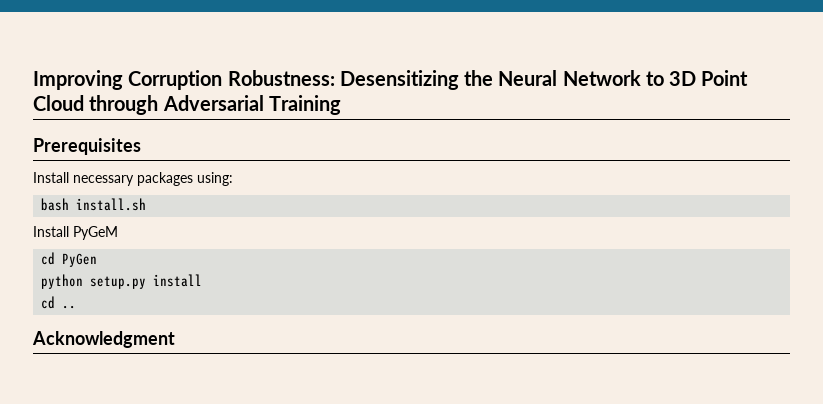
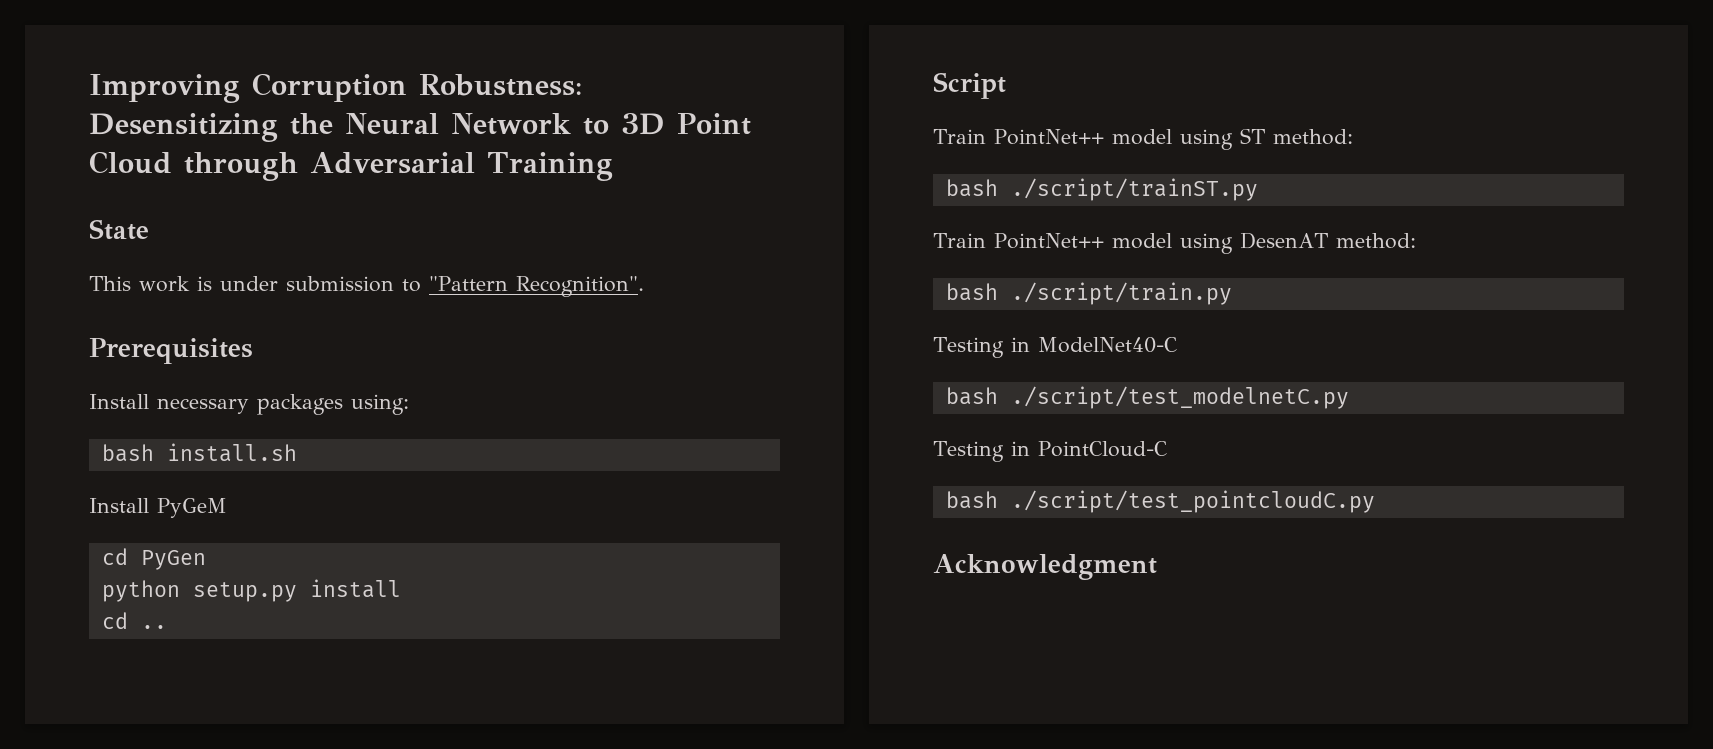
+ State
+ This work is under submission to "Pattern Recognition".
+ Script
+ Train PointNet++ model using ST method:
+ bash ./script/trainST.py
+ Train PointNet++ model using DesenAT method:
+ bash ./script/train.py
+ Testing in ModelNet40-C
+ bash ./script/test_modelnetC.py
+ Testing in PointCloud-C
+ bash ./script/test_pointcloudC.py

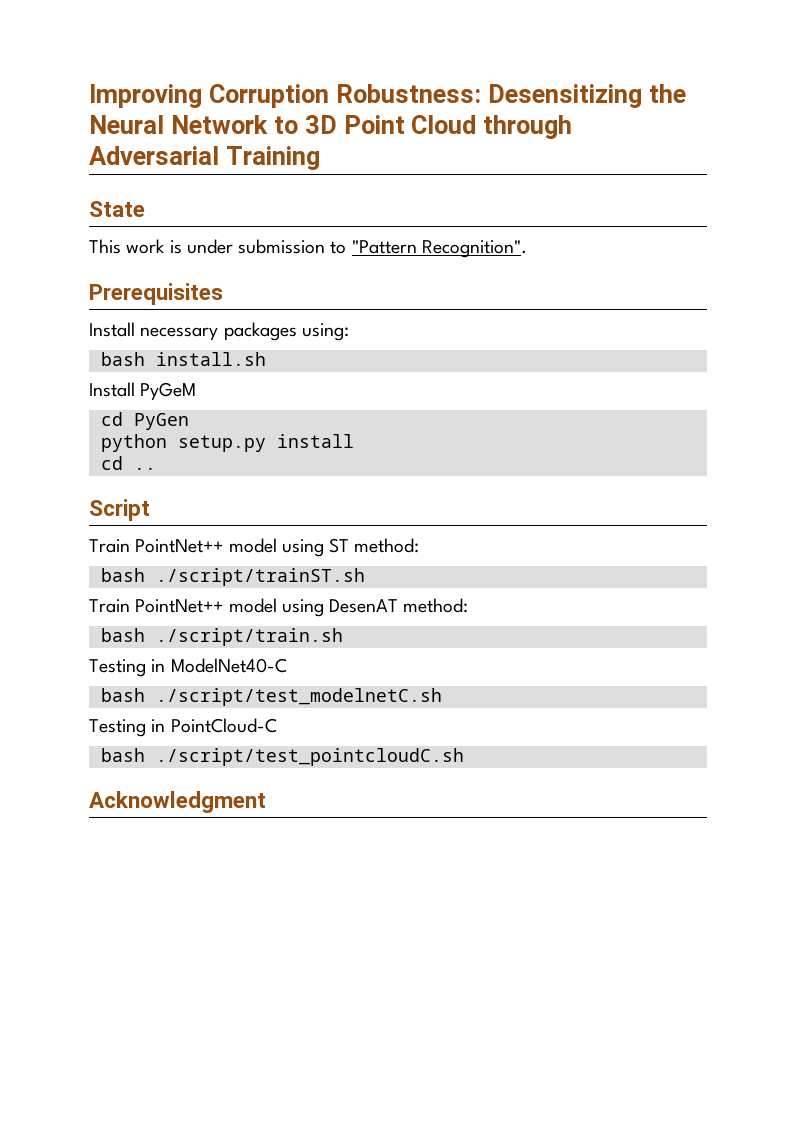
- bash ./script/trainST.py
+ bash ./script/trainST.sh
- bash ./script/train.py
+ bash ./script/train.sh
- bash ./script/test_modelnetC.py
+ bash ./script/test_modelnetC.sh
- bash ./script/test_pointcloudC.py
+ bash ./script/test_pointcloudC.sh

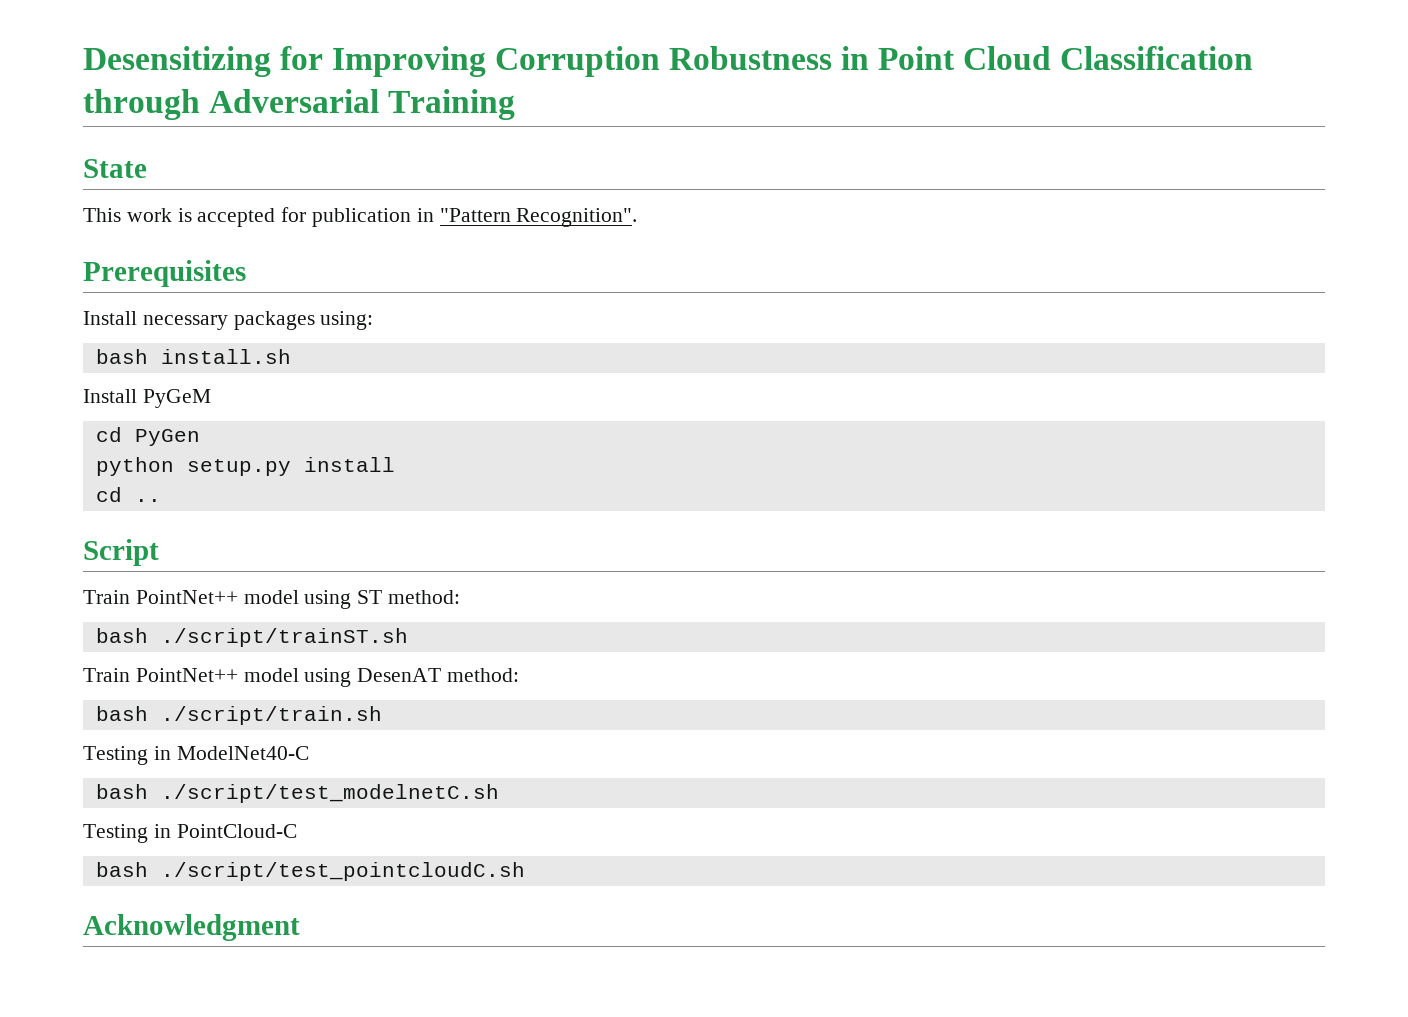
- Improving Corruption Robustness: Desensitizing the Neural Network to 3D Point Cloud through Adversarial Training
+ Desensitizing for Improving Corruption Robustness in Point Cloud Classification through Adversarial Training
- This work is under submission to "Pattern Recognition".
+ This work is accepted for publication in "Pattern Recognition".

